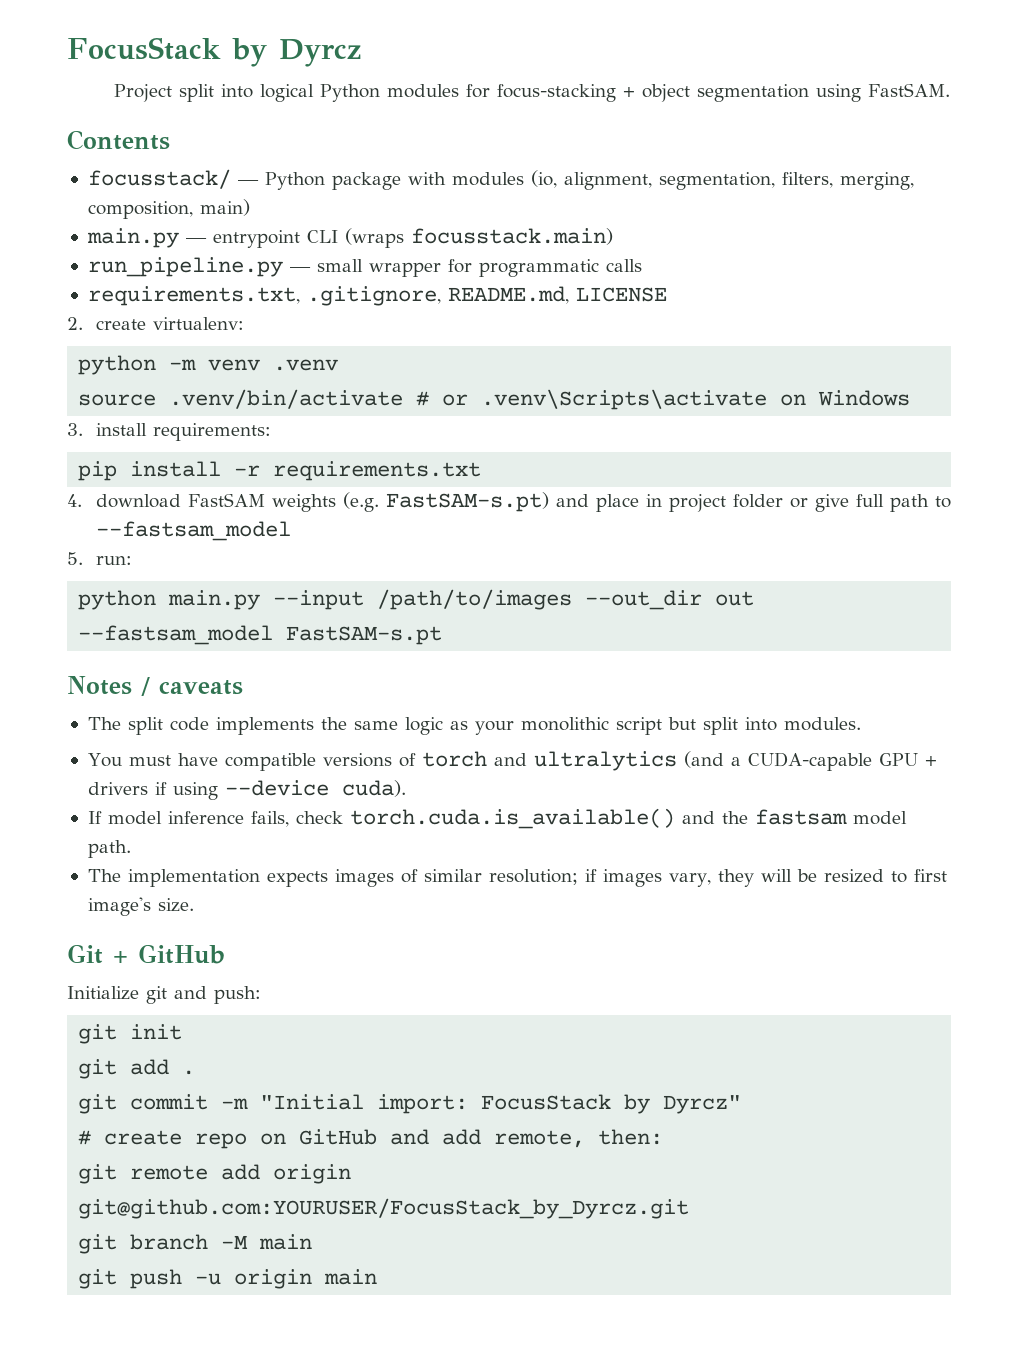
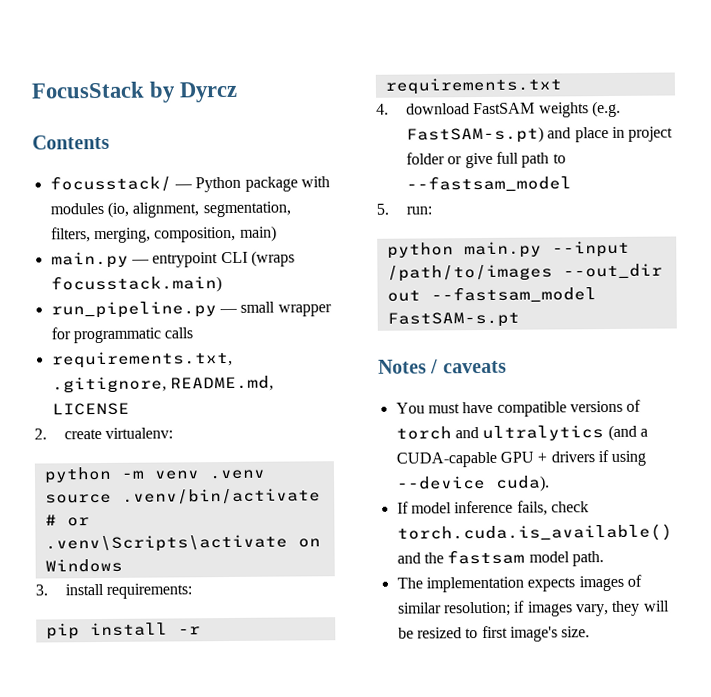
- Project split into logical Python modules for focus-stacking + object segmentation using FastSAM.
- The split code implements the same logic as your monolithic script but split into modules.
- Git + GitHub
- Initialize git and push:
- git init
- git add .
- git commit -m "Initial import: FocusStack by Dyrcz"
- # create repo on GitHub and add remote, then:
- git remote add origin git@github.com:YOURUSER/FocusStack_by_Dyrcz.git
- git branch -M main
- git push -u origin main

